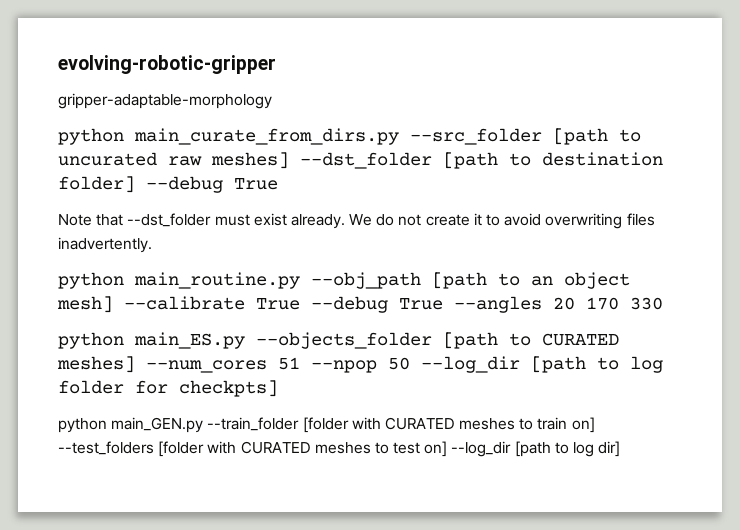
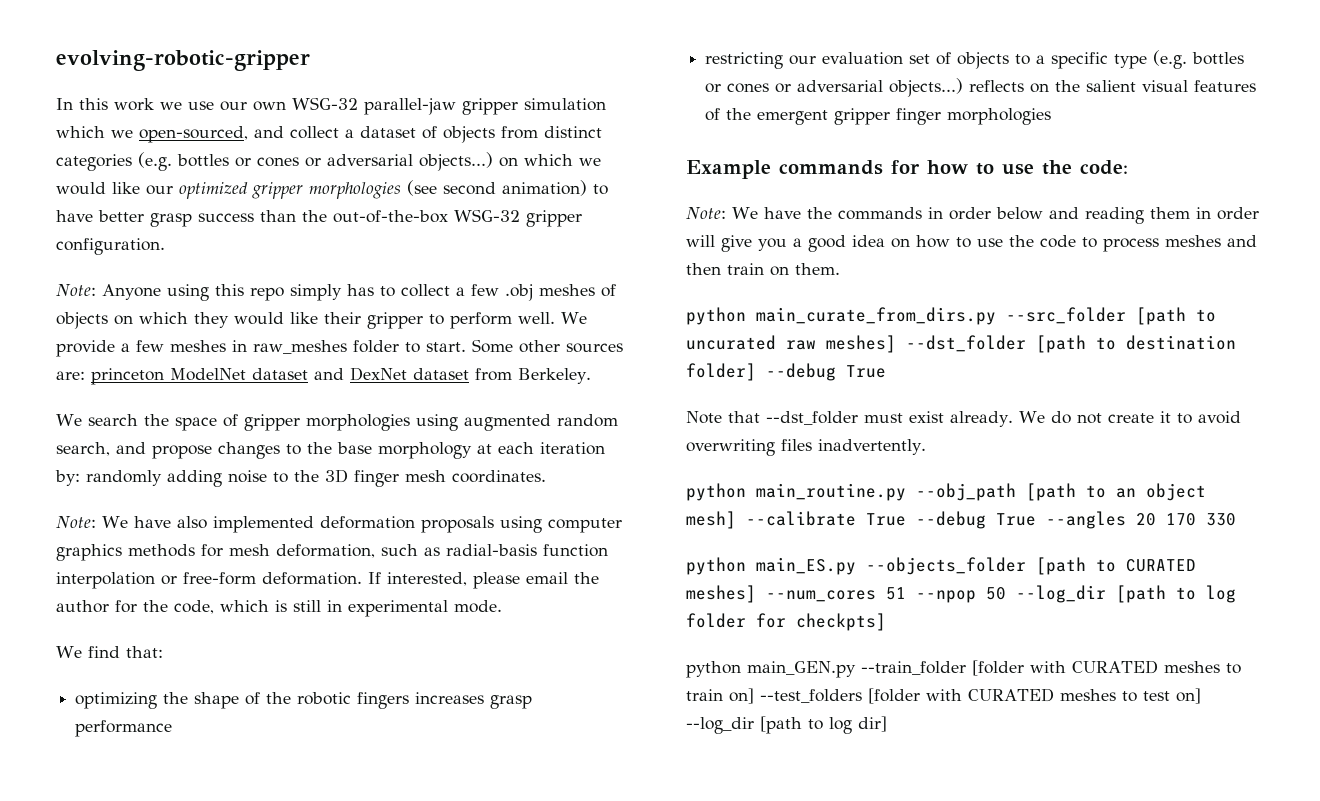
- gripper-adaptable-morphology
+ In this work we use our own WSG-32 parallel-jaw gripper simulation which we open-sourced, and collect a dataset of objects from distinct categories (e.g. bottles or cones or adversarial objects...) on which we would like our optimized gripper morphologies (see second animation) to have better grasp success than the out-of-the-box WSG-32 gripper configuration.
+ Note: Anyone using this repo simply has to collect a few .obj meshes of objects on which they would like their gripper to perform well. We provide a few meshes in raw_meshes folder to start. Some other sources are: princeton ModelNet dataset and DexNet dataset from Berkeley.
+ We search the space of gripper morphologies using augmented random search, and propose changes to the base morphology at each iteration by: randomly adding noise to the 3D finger mesh coordinates.
+ Note: We have also implemented deformation proposals using computer graphics methods for mesh deformation, such as radial-basis function interpolation or free-form deformation. If interested, please email the author for the code, which is still in experimental mode.
+ We find that:
+ optimizing the shape of the robotic fingers increases grasp performance
+ restricting our evaluation set of objects to a specific type (e.g. bottles or cones or adversarial objects...) reflects on the salient visual features of the emergent gripper finger morphologies
+ Example commands for how to use the code:
+ Note: We have the commands in order below and reading them in order will give you a good idea on how to use the code to process meshes and then train on them.

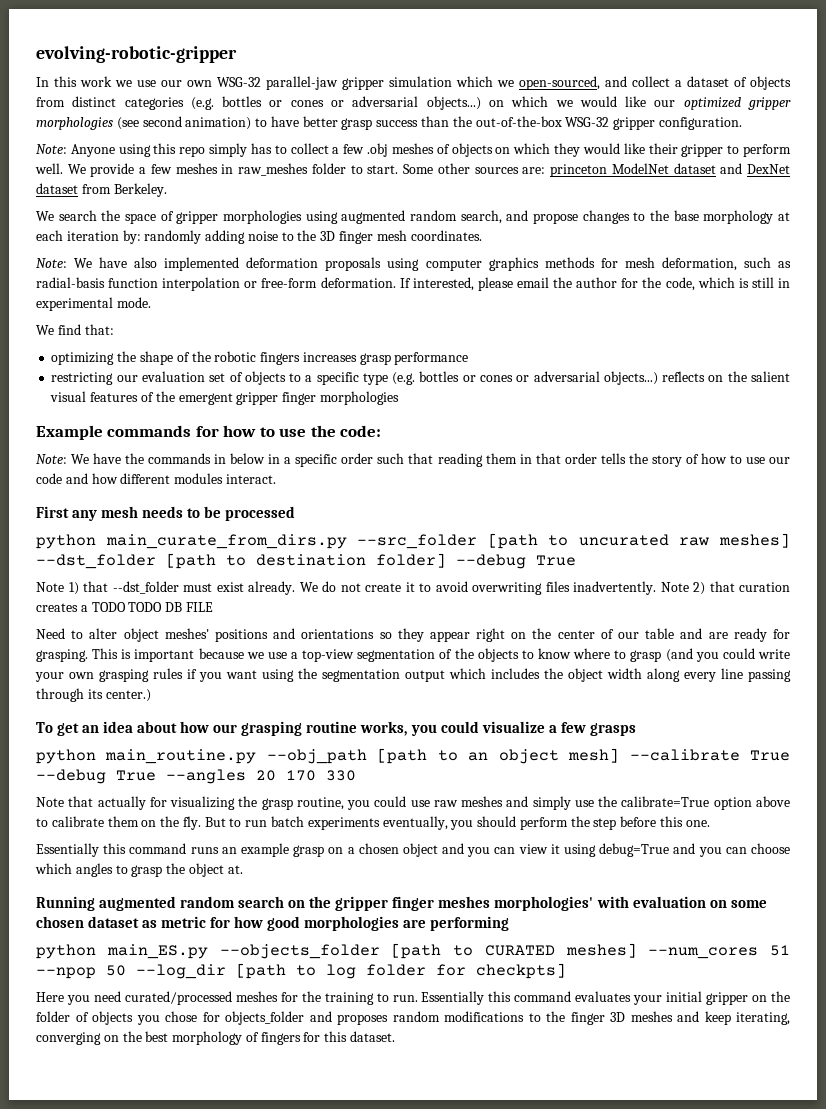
- Note: We have the commands in order below and reading them in order will give you a good idea on how to use the code to process meshes and then train on them.
+ Note: We have the commands in below in a specific order such that reading them in that order tells the story of how to use our code and how different modules interact.
+ First any mesh needs to be processed
- Note that --dst_folder must exist already.
+ Note 1) that --dst_folder must exist already.
+ Note 2) that curation creates a TODO TODO DB FILE
+ Need to alter object meshes' positions and orientations so they appear right on the center of our table and are ready for grasping. This is important because we use a top-view segmentation of the objects to know where to grasp (and you could write your own grasping rules if you want using the segmentation output which includes the object width along every line passing through its center.)
+ To get an idea about how our grasping routine works, you could visualize a few grasps
+ Note that actually for visualizing the grasp routine, you could use raw meshes and simply use the calibrate=True option above to calibrate them on the fly. But to run batch experiments eventually, you should perform the step before this one.
+ Essentially this command runs an example grasp on a chosen object and you can view it using debug=True and you can choose which angles to grasp the object at.
+ Running augmented random search on the gripper finger meshes morphologies' with evaluation on some chosen dataset as metric for how good morphologies are performing
- python main_GEN.py --train_folder [folder with CURATED meshes to train on] --test_folders [folder with CURATED meshes to test on] --log_dir [path to log dir]
+ Here you need curated/processed meshes for the training to run. Essentially this command evaluates your initial gripper on the folder of objects you chose for objects_folder and proposes random modifications to the finger 3D meshes and keep iterating, converging on the best morphology of fingers for this dataset.

